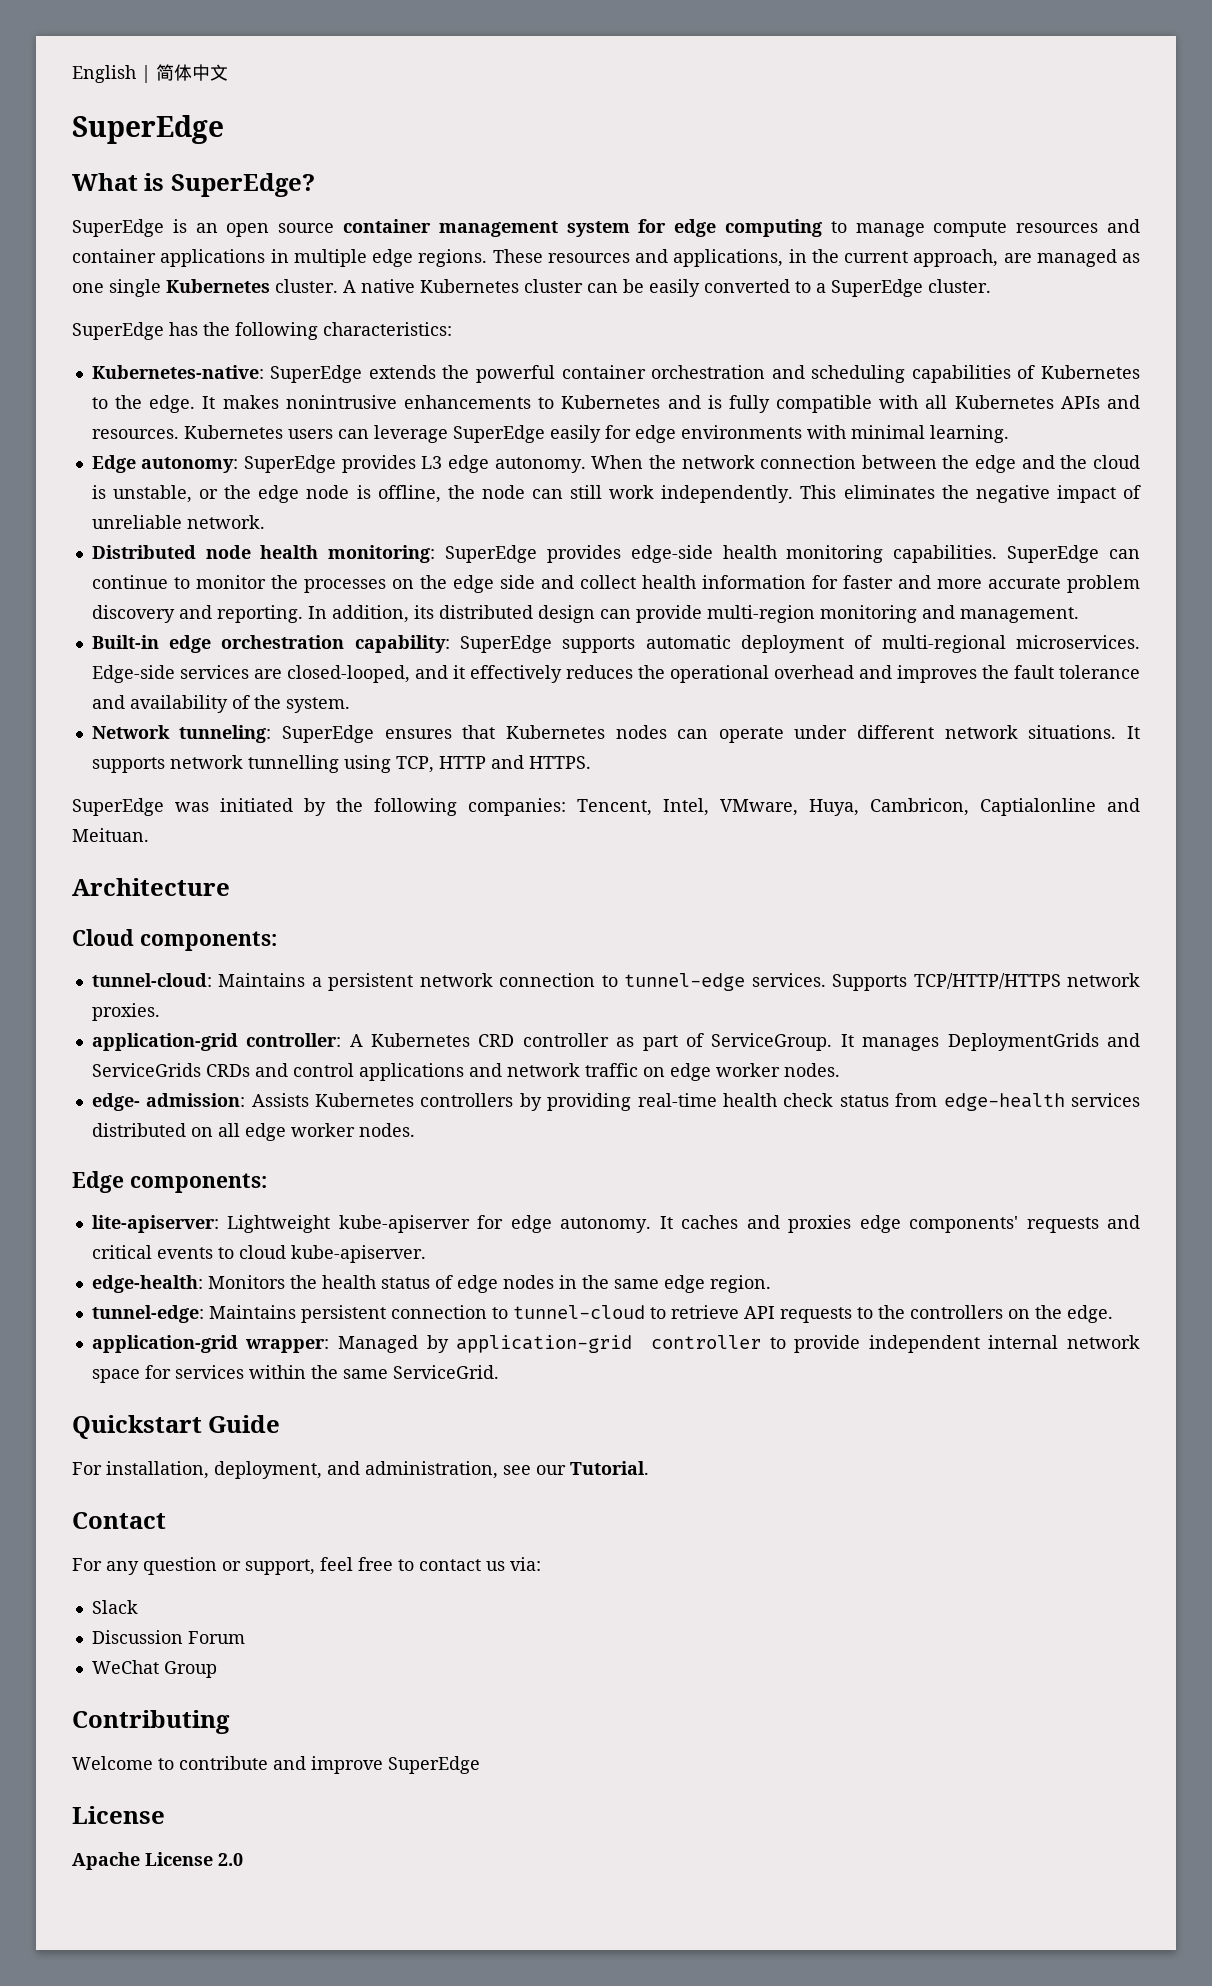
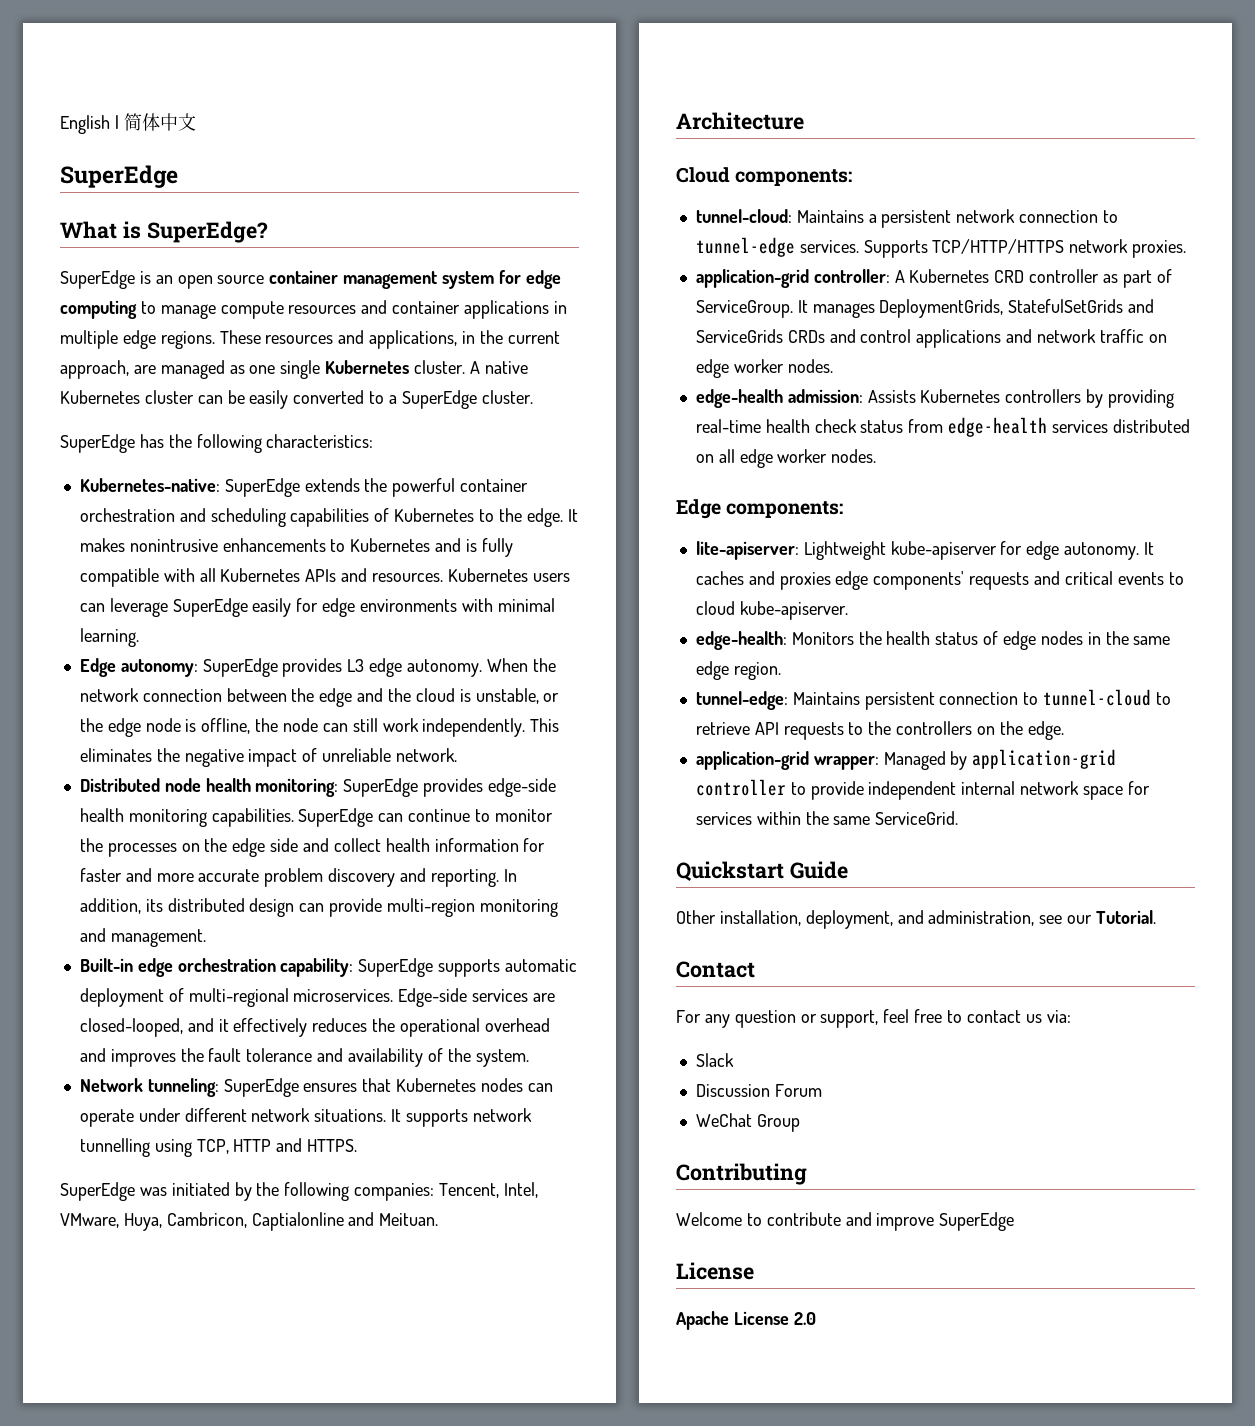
- It manages DeploymentGrids and ServiceGrids CRDs and control applications and network traffic on edge worker nodes.
+ It manages DeploymentGrids, StatefulSetGrids and ServiceGrids CRDs and control applications and network traffic on edge worker nodes.
- edge- admission: Assists Kubernetes controllers by providing real-time health check status from edge-health services distributed on all edge worker nodes.
+ edge-health admission: Assists Kubernetes controllers by providing real-time health check status from edge-health services distributed on all edge worker nodes.
- For installation, deployment, and administration, see our Tutorial.
+ Other installation, deployment, and administration, see our Tutorial.

